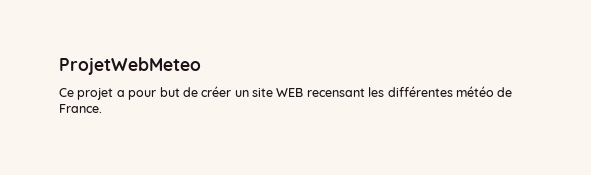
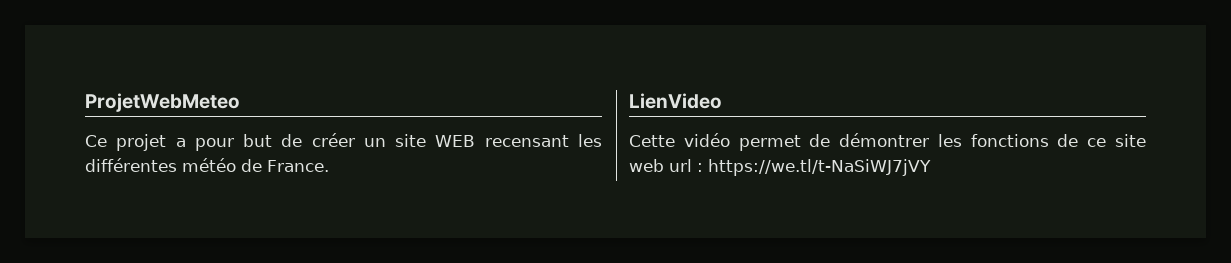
+ LienVideo
+ Cette vidéo permet de démontrer les fonctions de ce site web url : https://we.tl/t-NaSiWJ7jVY

